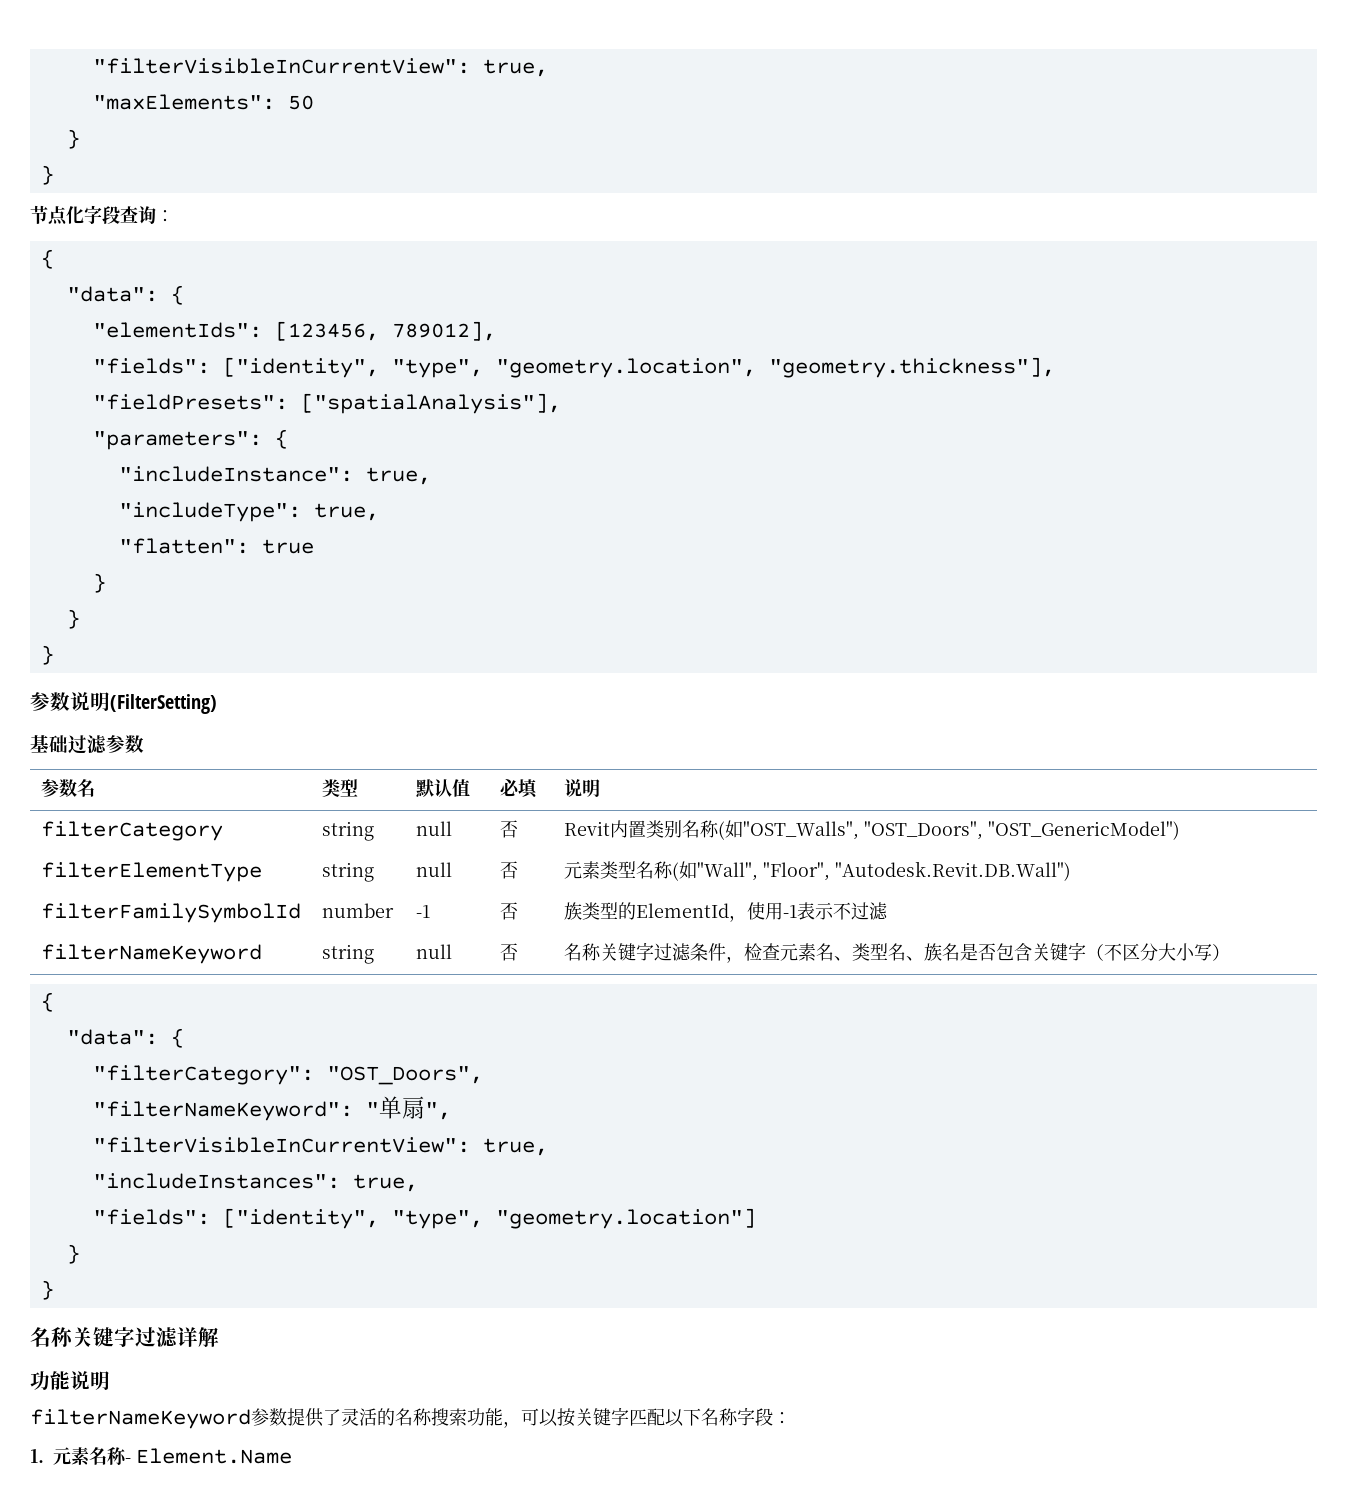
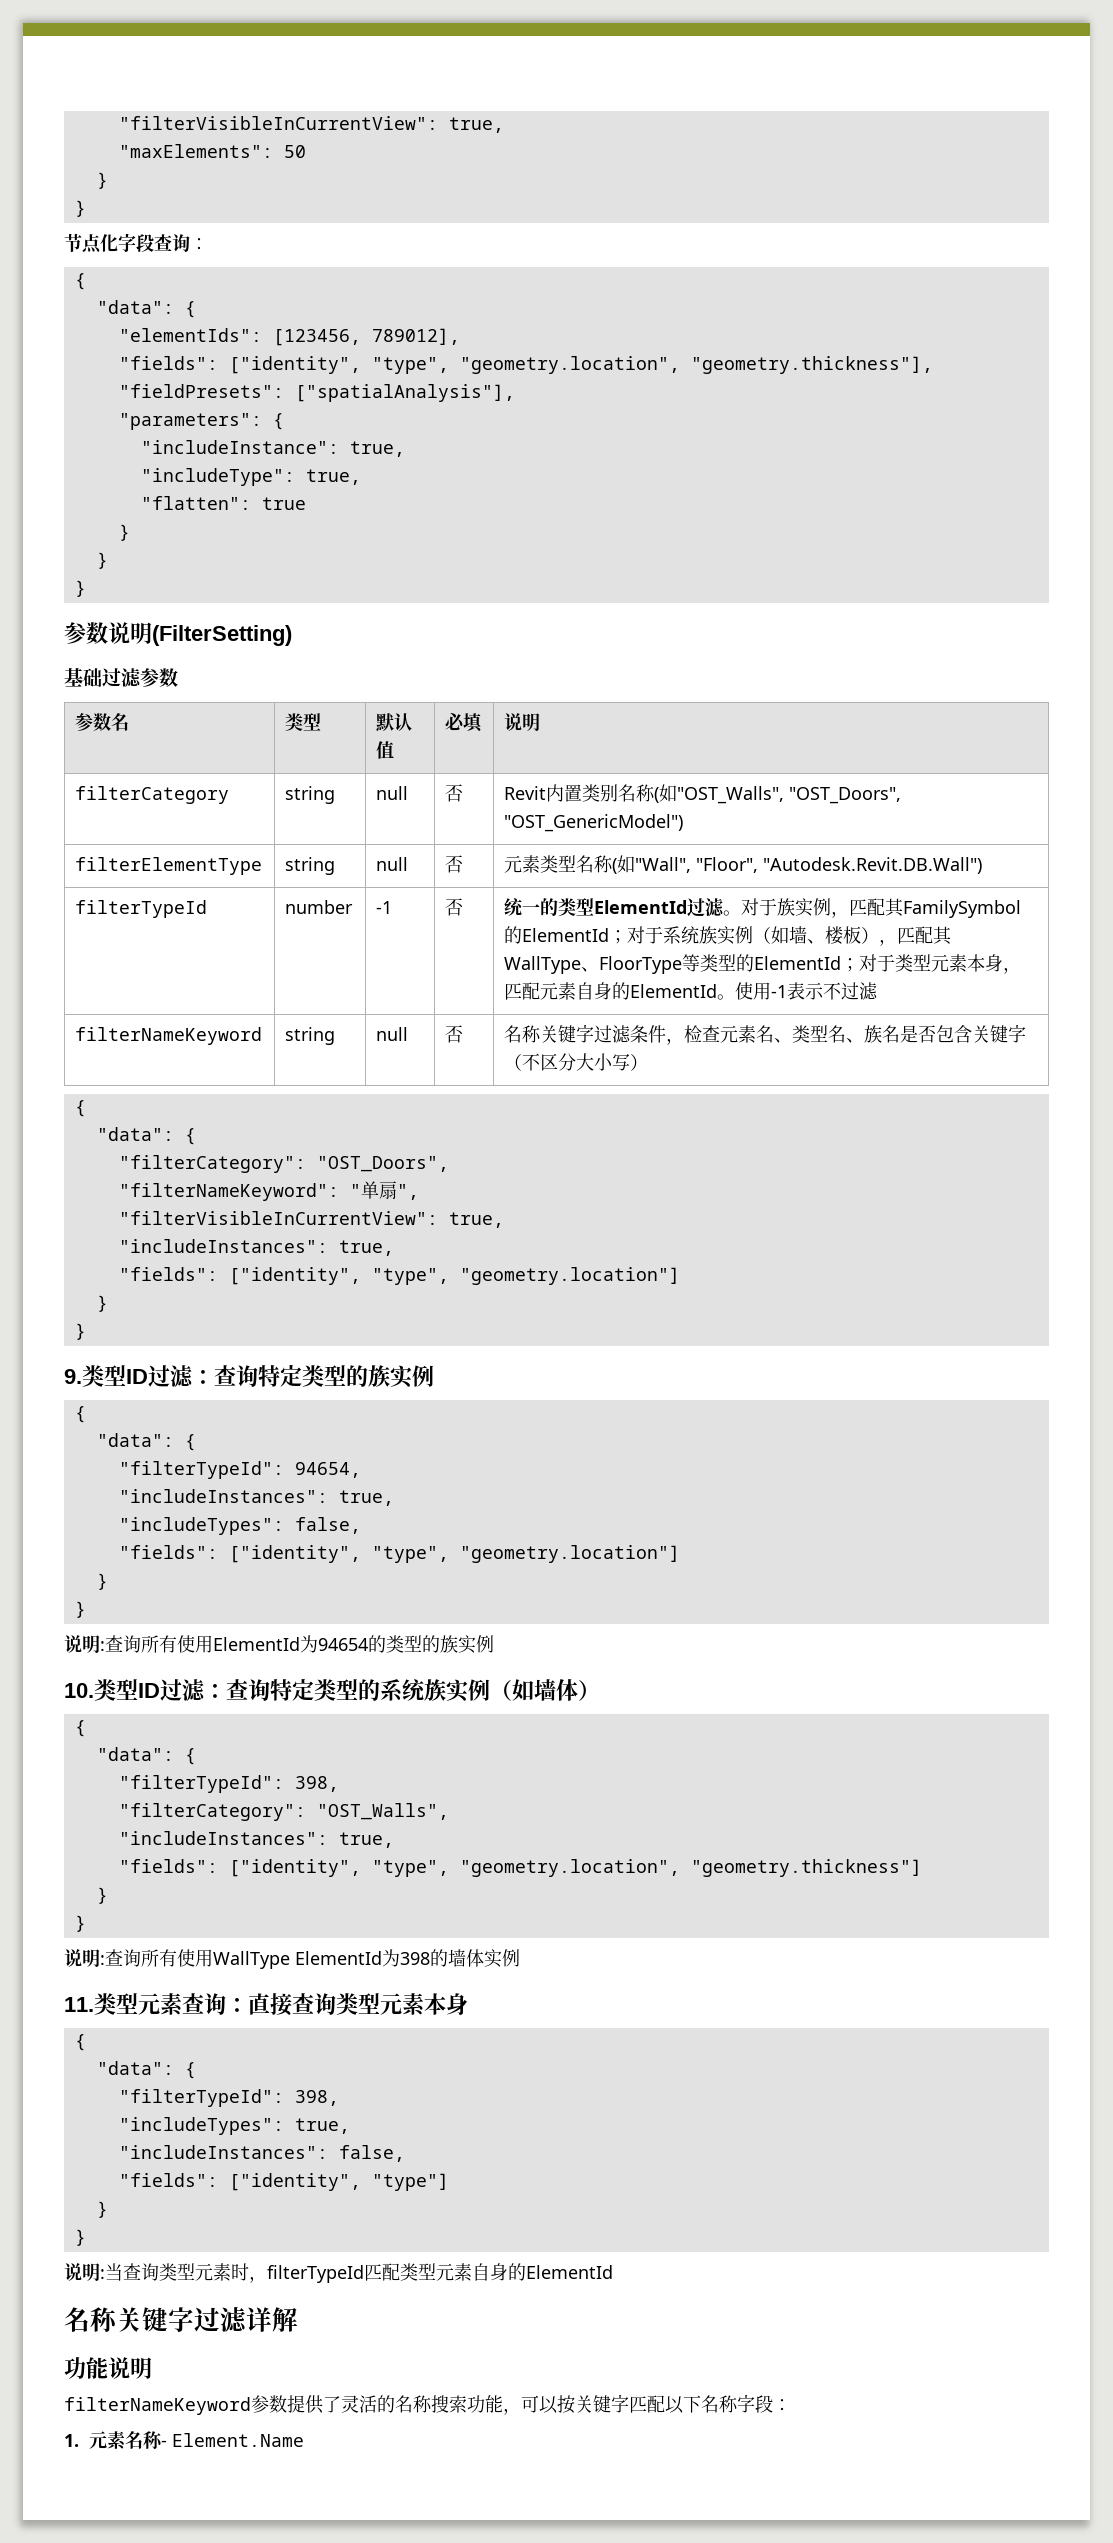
  filterElementType | string | null | 否 | 元素类型名称(如"Wall", "Floor", "Autodesk.Revit.DB.Wall")
- filterFamilySymbolId
+ filterTypeId
- 族类型的ElementId，使用-1表示不过滤
+ 统一的类型ElementId过滤。对于族实例，匹配其FamilySymbol的ElementId；对于系统族实例（如墙、楼板），匹配其WallType、FloorType等类型的ElementId；对于类型元素本身，匹配元素自身的ElementId。使用-1表示不过滤
+ 9.类型ID过滤：查询特定类型的族实例
+ {
+ "data": {
+ "filterTypeId": 94654,
+ "includeInstances": true,
+ "includeTypes": false,
+ "fields": ["identity", "type", "geometry.location"]
+ }
+ }
+ 说明:查询所有使用ElementId为94654的类型的族实例
+ 10.类型ID过滤：查询特定类型的系统族实例（如墙体）
+ {
+ "data": {
+ "filterTypeId": 398,
+ "filterCategory": "OST_Walls",
+ "includeInstances": true,
+ "fields": ["identity", "type", "geometry.location", "geometry.thickness"]
+ }
+ }
+ 说明:查询所有使用WallType ElementId为398的墙体实例
+ 11.类型元素查询：直接查询类型元素本身
+ {
+ "data": {
+ "filterTypeId": 398,
+ "includeTypes": true,
+ "includeInstances": false,
+ "fields": ["identity", "type"]
+ }
+ }
+ 说明:当查询类型元素时，filterTypeId匹配类型元素自身的ElementId

